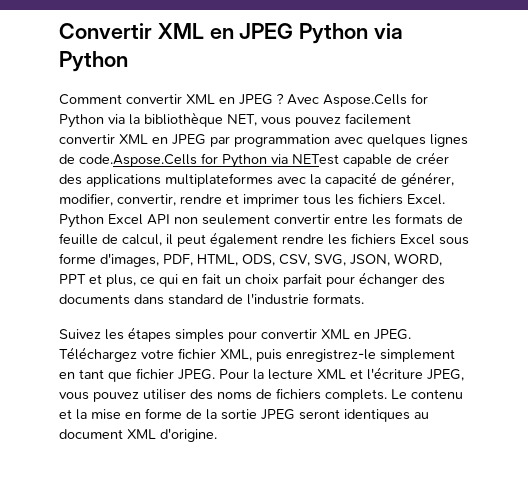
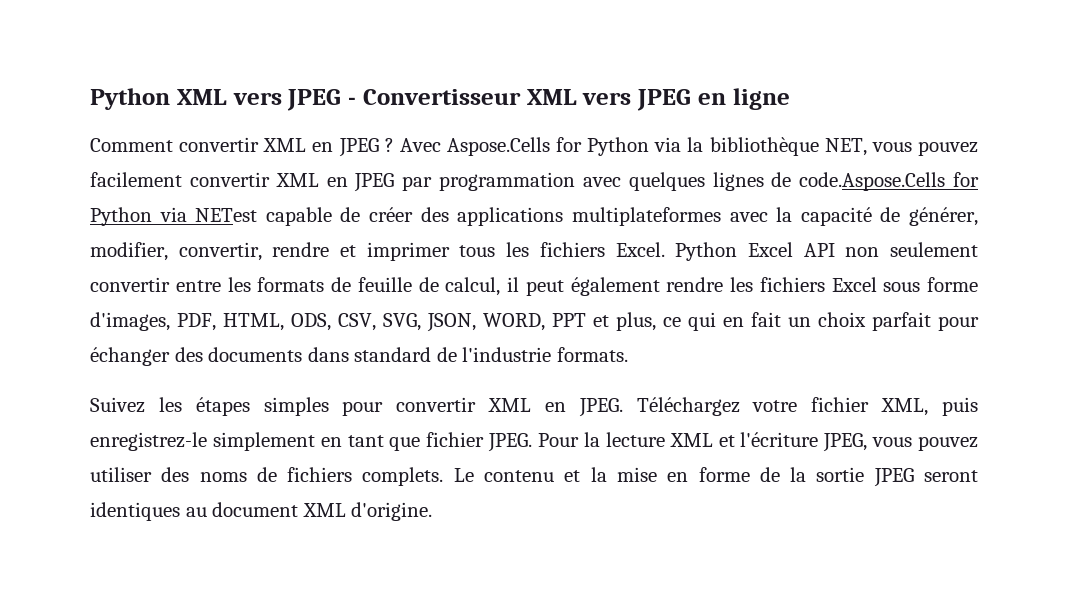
- Convertir XML en JPEG Python via Python
+ Python XML vers JPEG - Convertisseur XML vers JPEG en ligne

